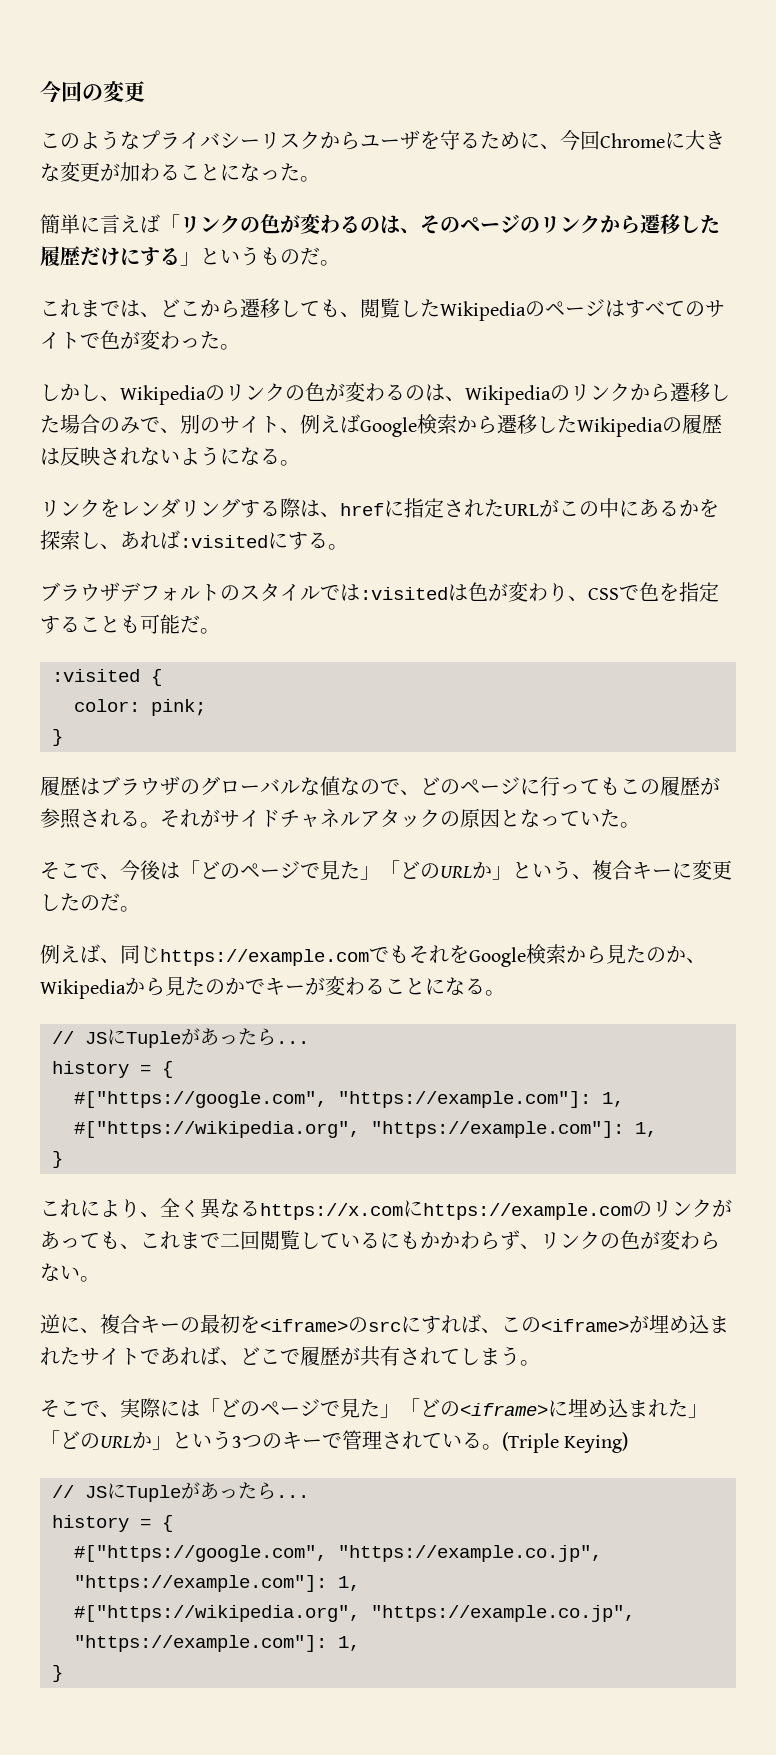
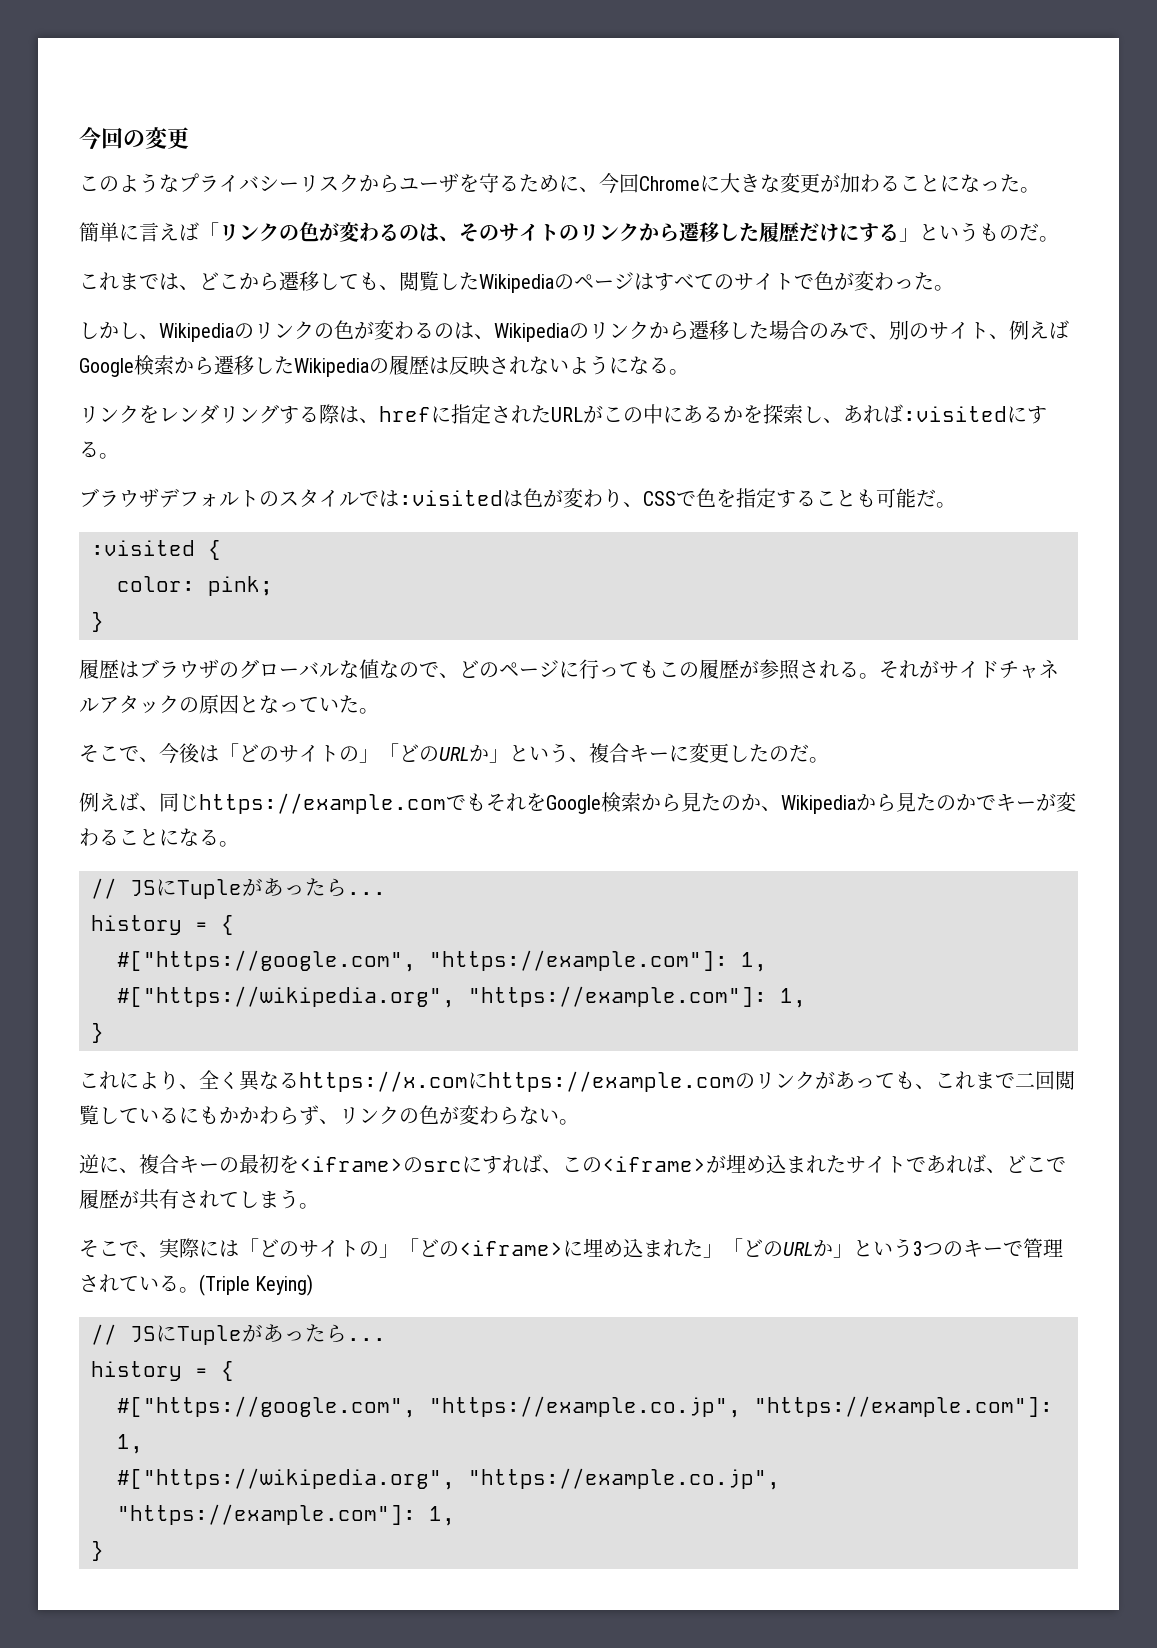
- 簡単に言えば「リンクの色が変わるのは、そのページのリンクから遷移した履歴だけにする」というものだ。
+ 簡単に言えば「リンクの色が変わるのは、そのサイトのリンクから遷移した履歴だけにする」というものだ。
- そこで、今後は「どのページで見た」「どのURLか」という、複合キーに変更したのだ。
+ そこで、今後は「どのサイトの」「どのURLか」という、複合キーに変更したのだ。
- そこで、実際には「どのページで見た」「どの<iframe>に埋め込まれた」「どのURLか」という3つのキーで管理されている。
+ そこで、実際には「どのサイトの」「どの<iframe>に埋め込まれた」「どのURLか」という3つのキーで管理されている。

